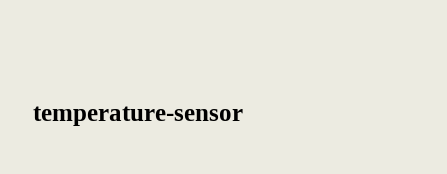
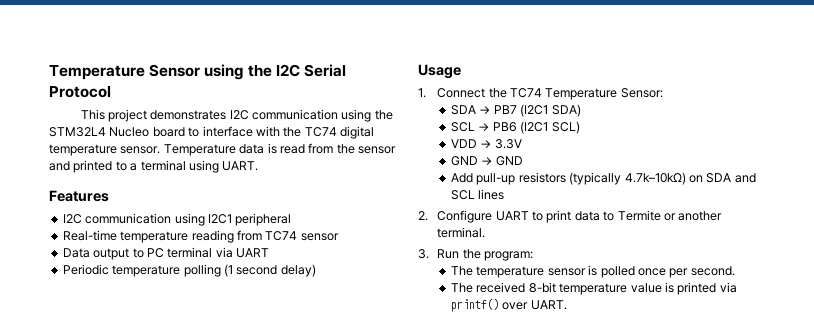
- temperature-sensor
+ Temperature Sensor using the I2C Serial Protocol
+ This project demonstrates I2C communication using the STM32L4 Nucleo board to interface with the TC74 digital temperature sensor. Temperature data is read from the sensor and printed to a terminal using UART.
+ Features
+ I2C communication using I2C1 peripheral
+ Real-time temperature reading from TC74 sensor
+ Data output to PC terminal via UART
+ Periodic temperature polling (1 second delay)
+ Usage
+ 1. Connect the TC74 Temperature Sensor:
+ SDA → PB7 (I2C1 SDA)
+ SCL → PB6 (I2C1 SCL)
+ VDD → 3.3V
+ GND → GND
+ Add pull-up resistors (typically 4.7k–10kΩ) on SDA and SCL lines
+ 2. Configure UART to print data to Termite or another terminal.
+ 3. Run the program:
+ The temperature sensor is polled once per second.
+ The received 8-bit temperature value is printed via printf() over UART.

